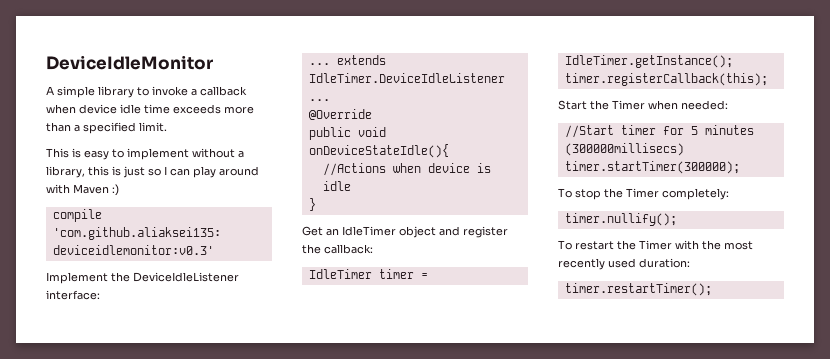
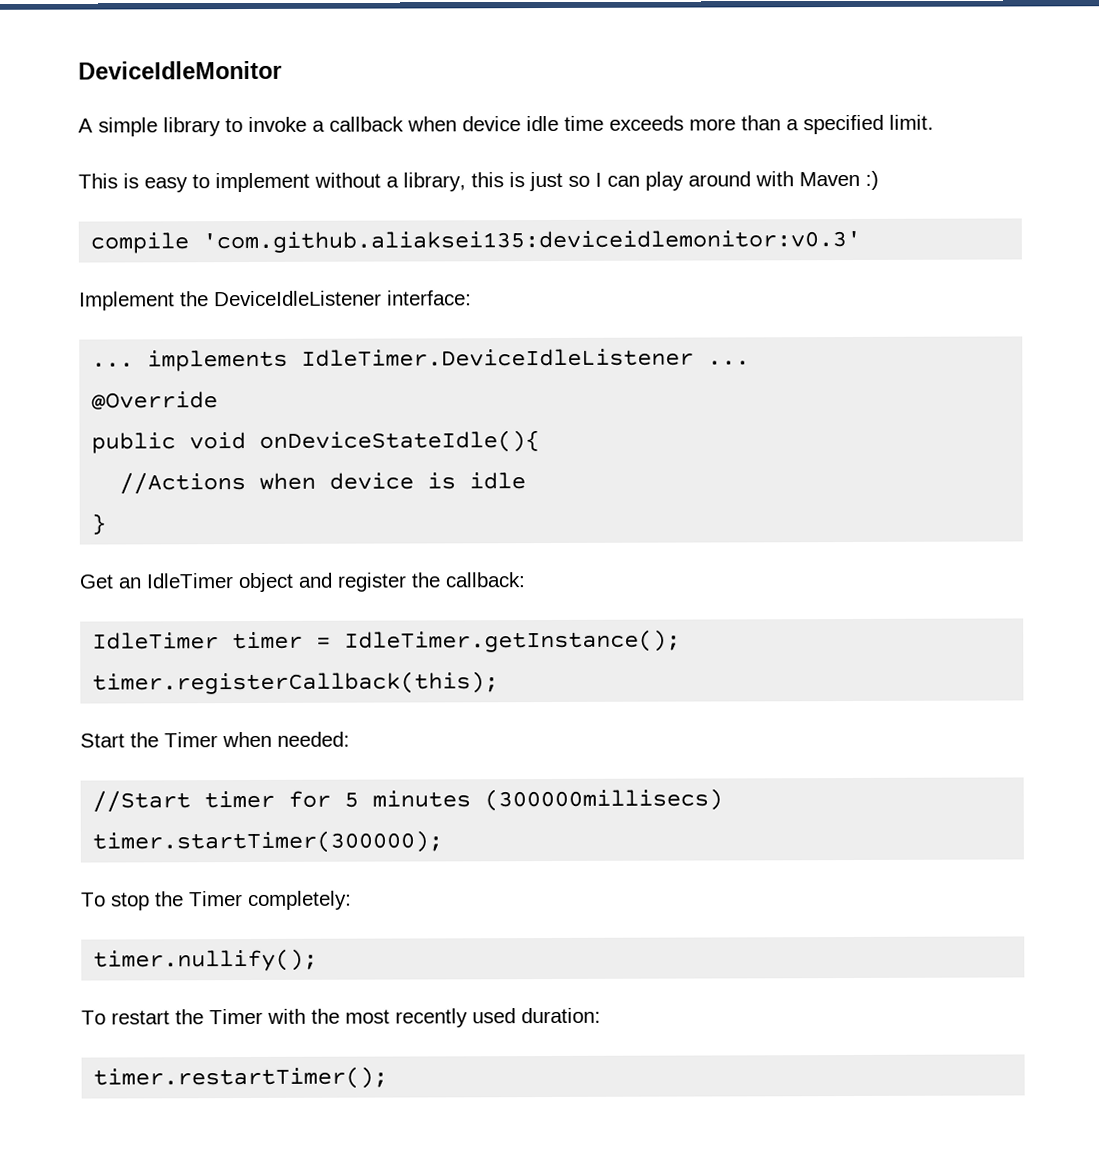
- ... extends IdleTimer.DeviceIdleListener ...
+ ... implements IdleTimer.DeviceIdleListener ...

